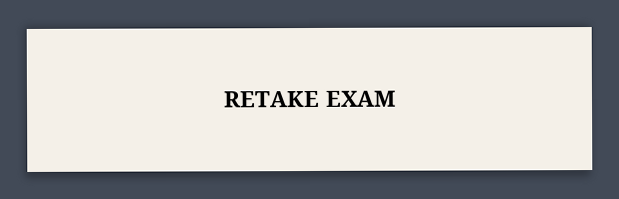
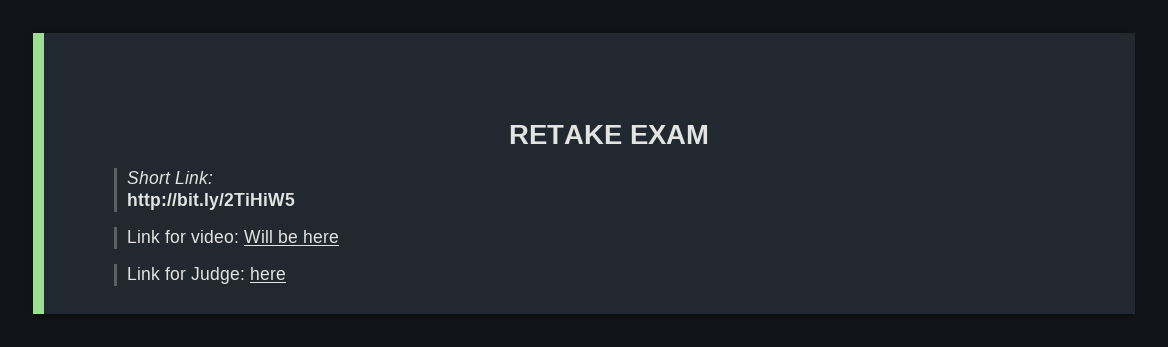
+ Short Link:
+ http://bit.ly/2TiHiW5
+ Link for video: Will be here
+ Link for Judge: here

